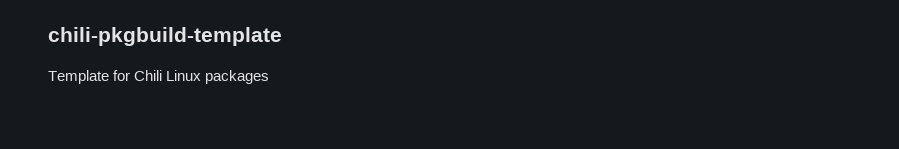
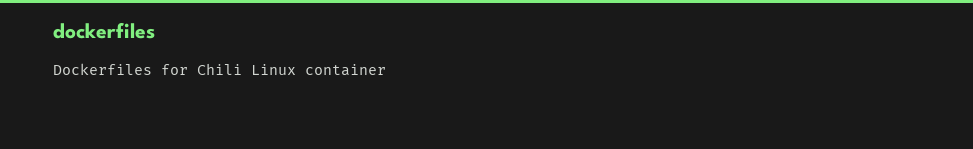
- chili-pkgbuild-template
- Template for Chili Linux packages
+ dockerfiles
+ Dockerfiles for Chili Linux container

